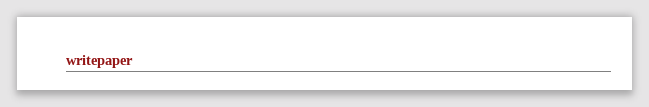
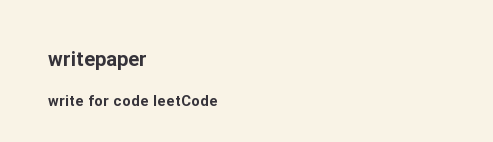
+ write for code leetCode

